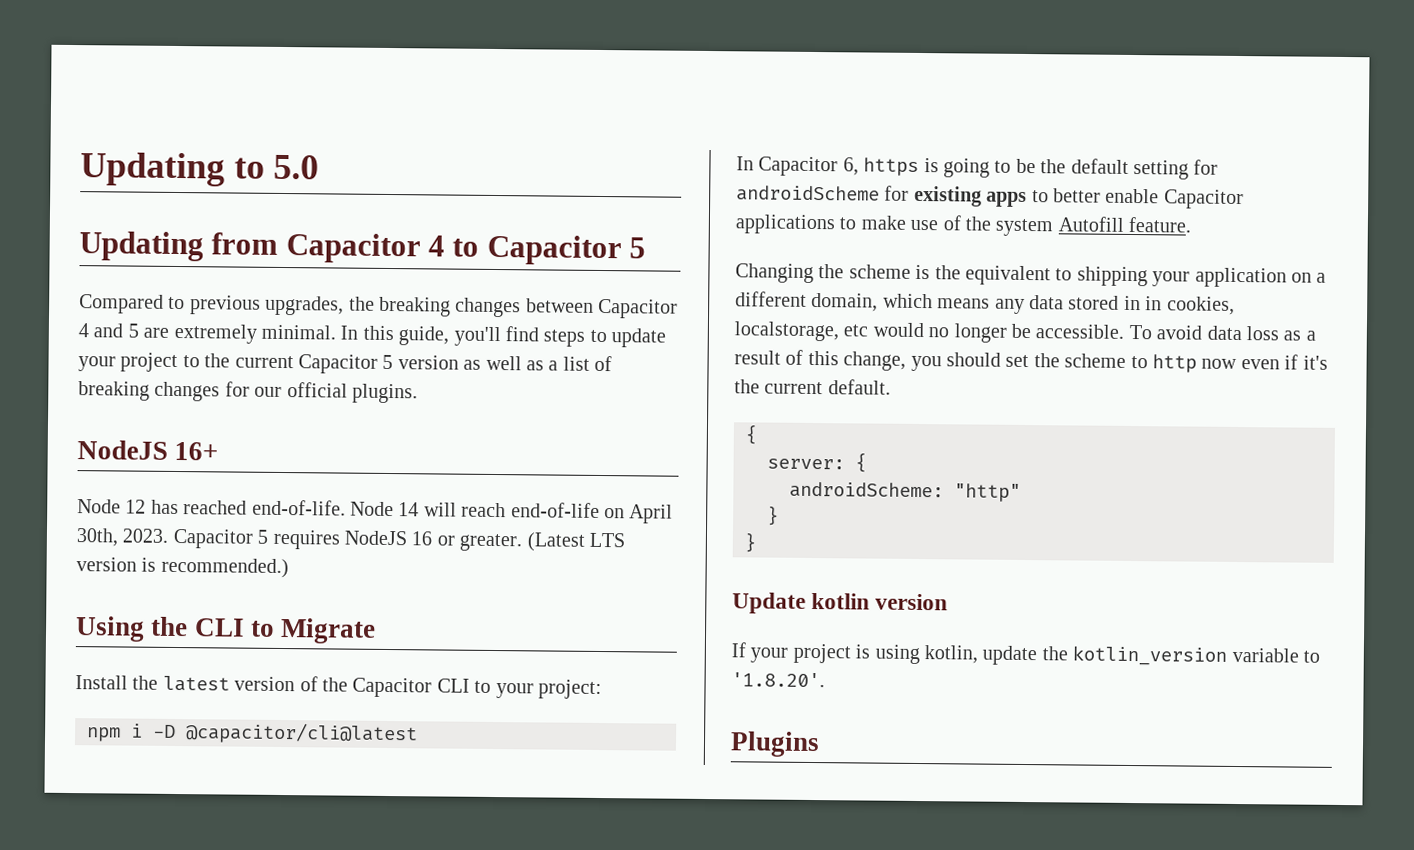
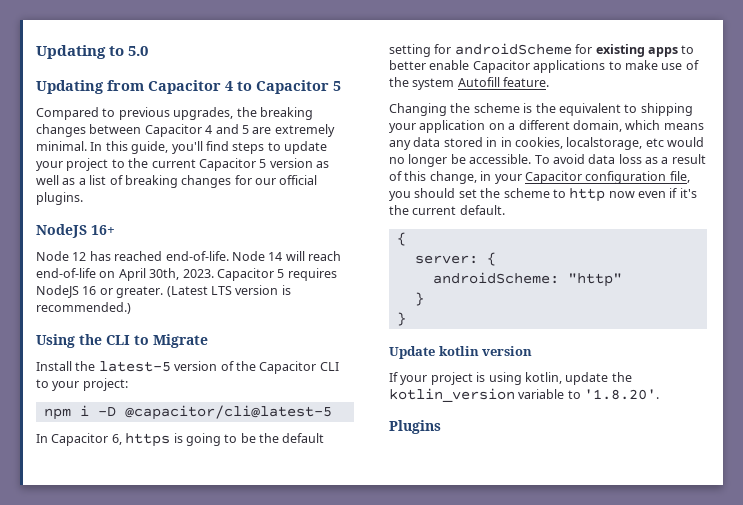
- Install the latest version of the Capacitor CLI to your project:
+ Install the latest-5 version of the Capacitor CLI to your project:
- npm i -D @capacitor/cli@latest
+ npm i -D @capacitor/cli@latest-5
- To avoid data loss as a result of this change, you should set the scheme to http now even if it's the current default.
+ To avoid data loss as a result of this change, in your Capacitor configuration file, you should set the scheme to http now even if it's the current default.

